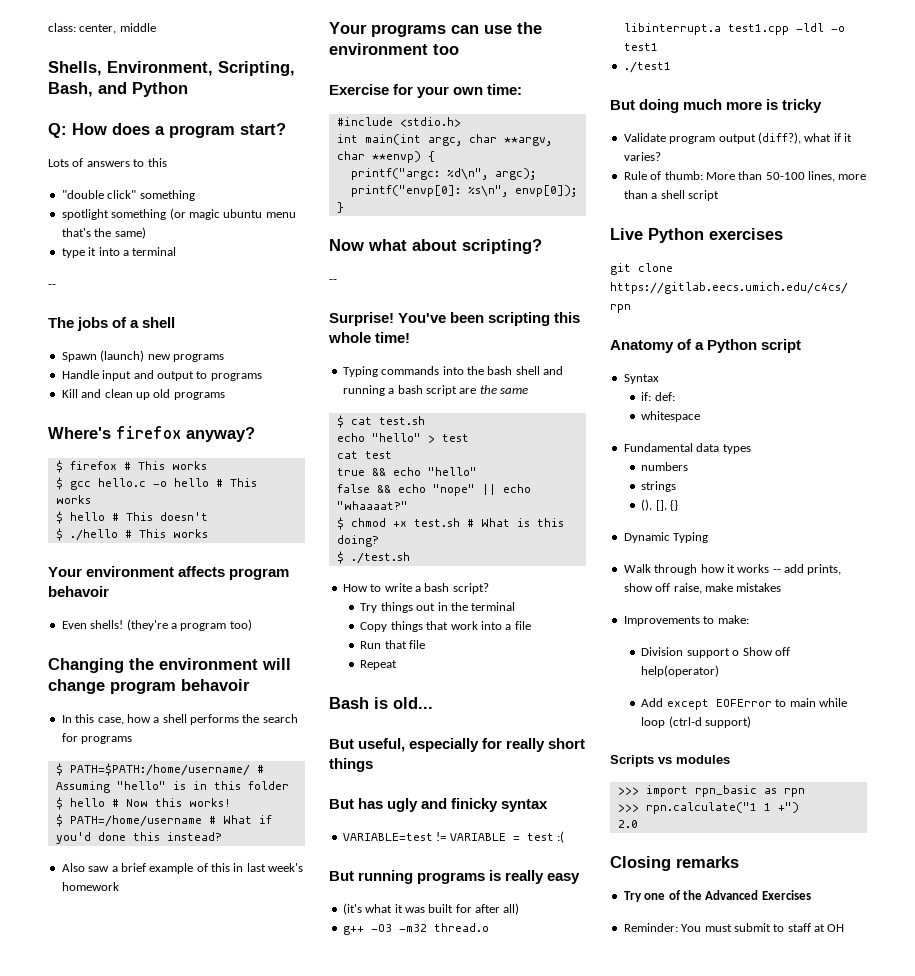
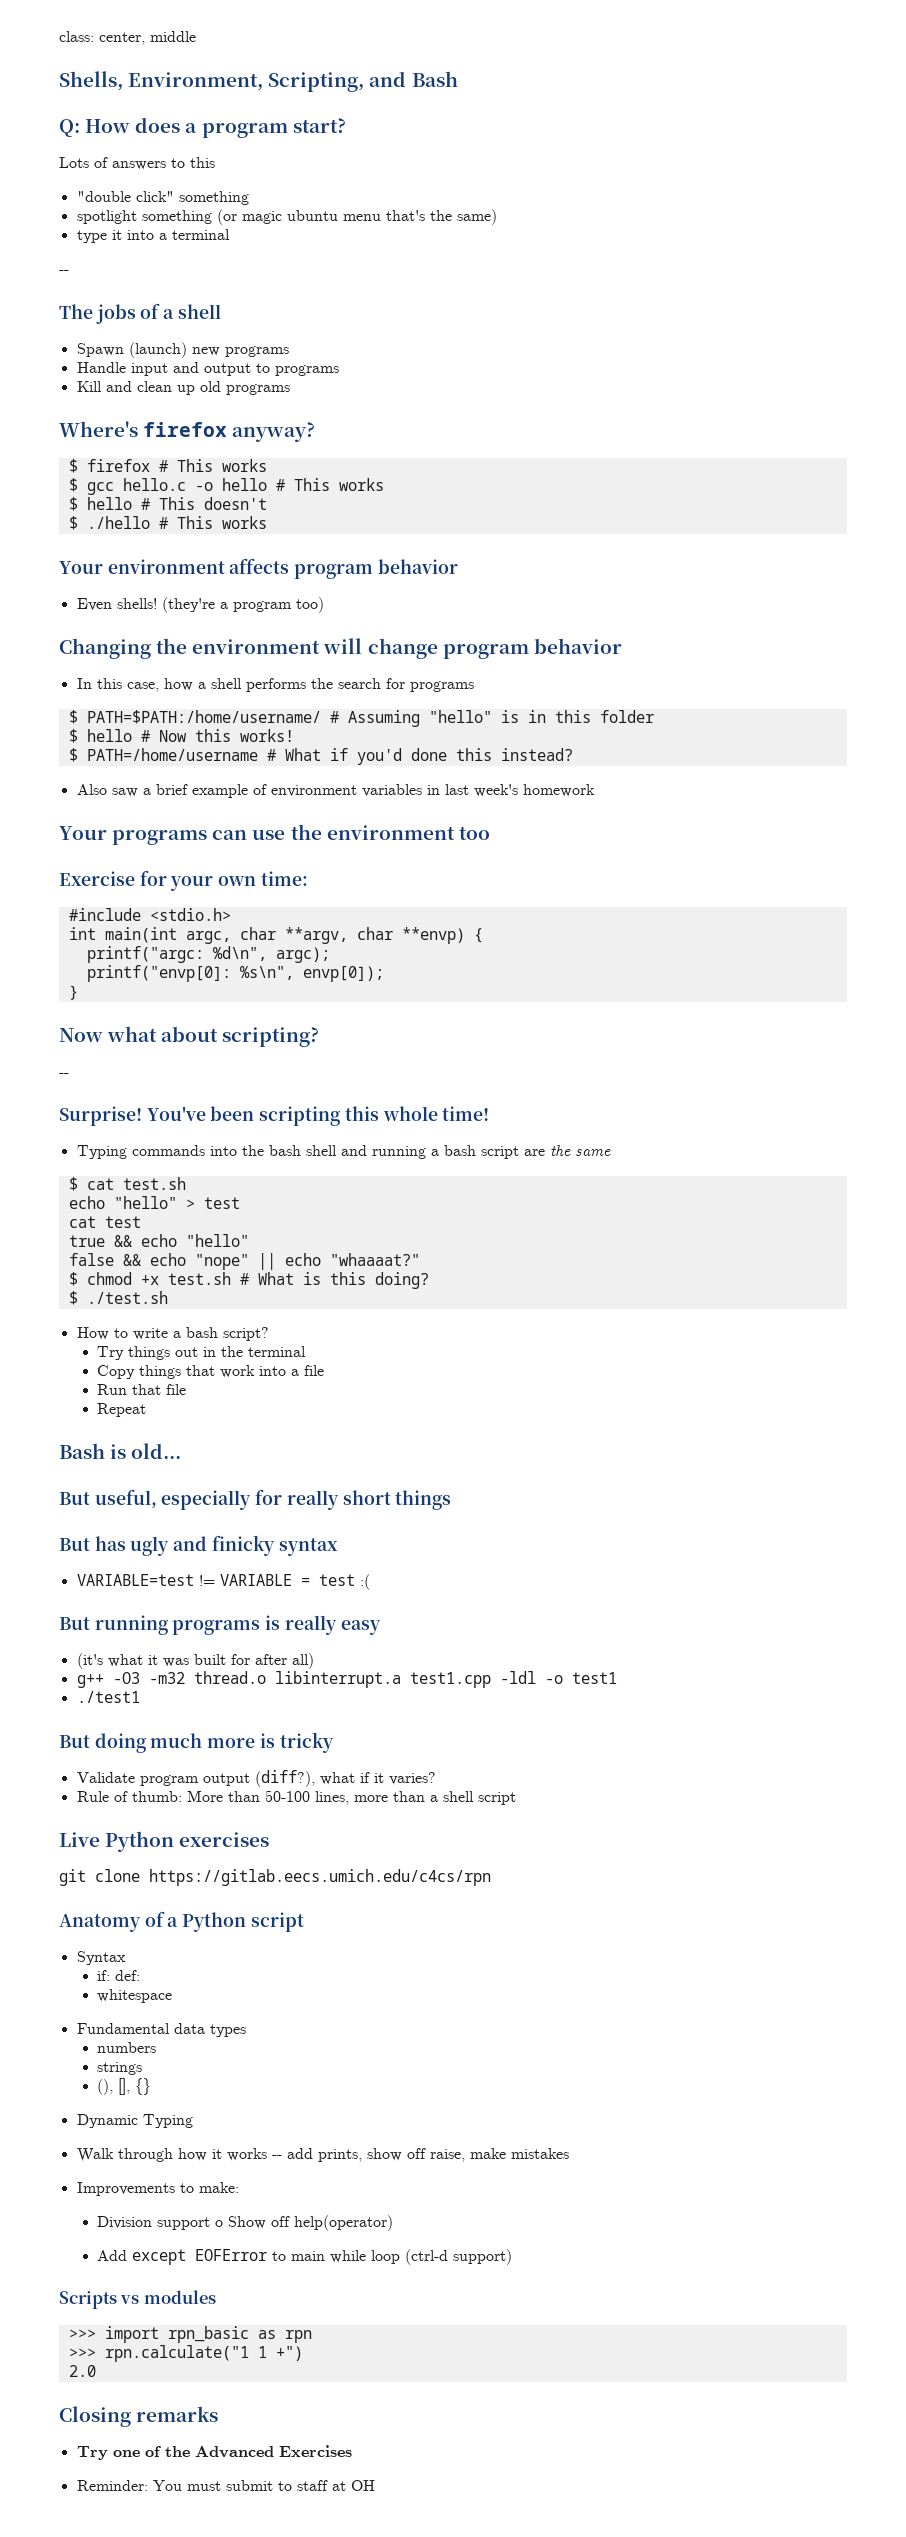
- Shells, Environment, Scripting, Bash, and Python
+ Shells, Environment, Scripting, and Bash
- Your environment affects program behavoir
+ Your environment affects program behavior
- Changing the environment will change program behavoir
+ Changing the environment will change program behavior
- Also saw a brief example of this in last week's homework
+ Also saw a brief example of environment variables in last week's homework

